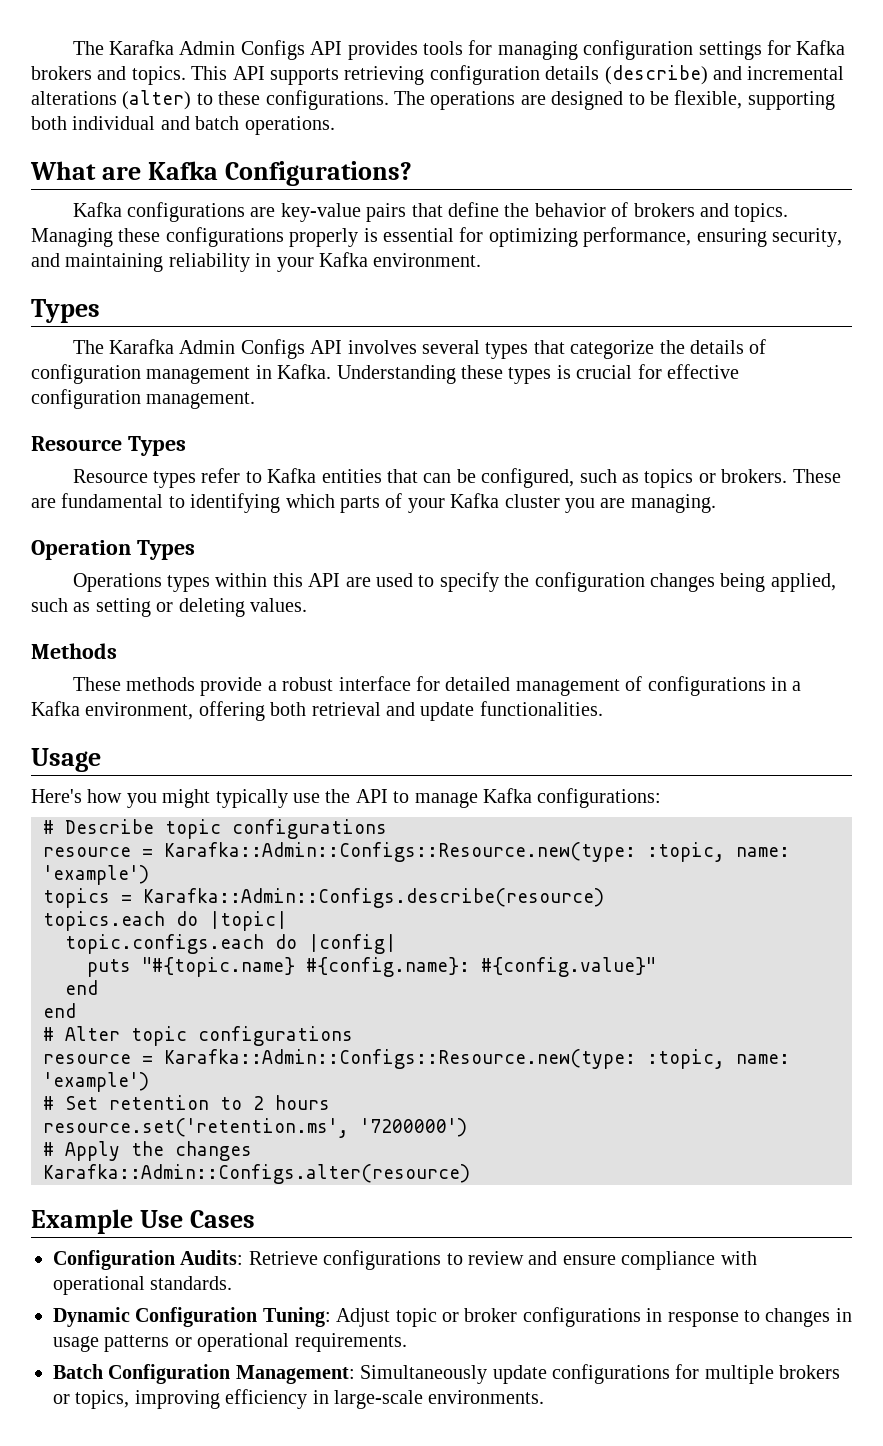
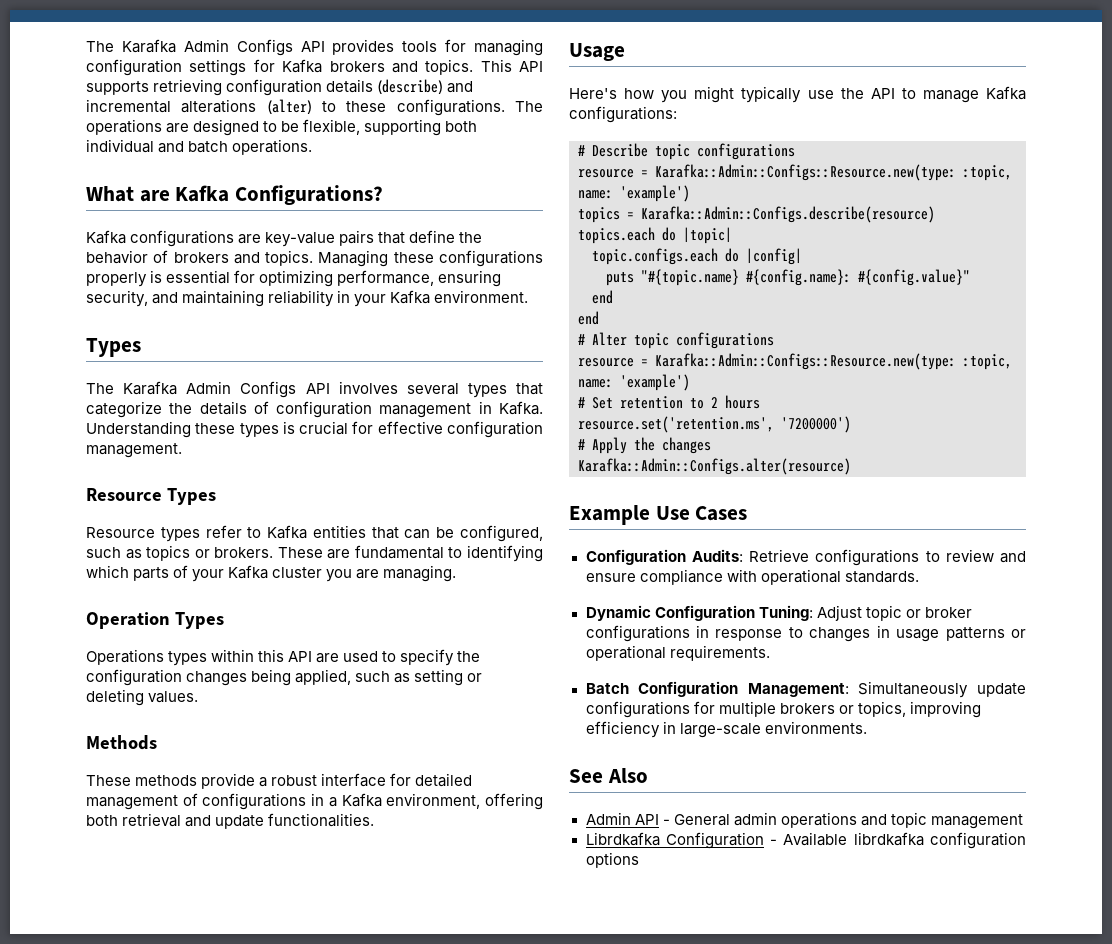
+ See Also
+ Admin API - General admin operations and topic management
+ Librdkafka Configuration - Available librdkafka configuration options

